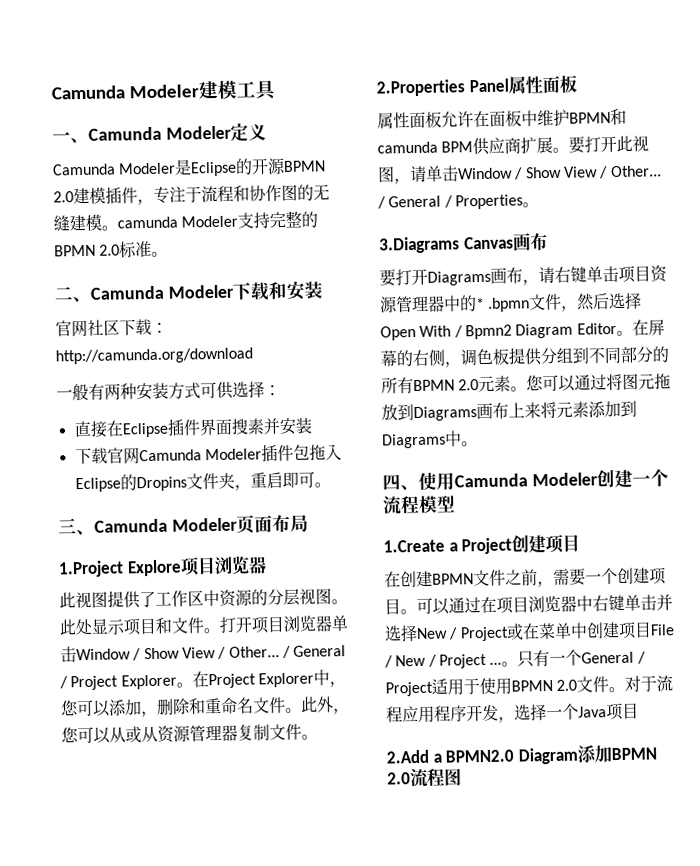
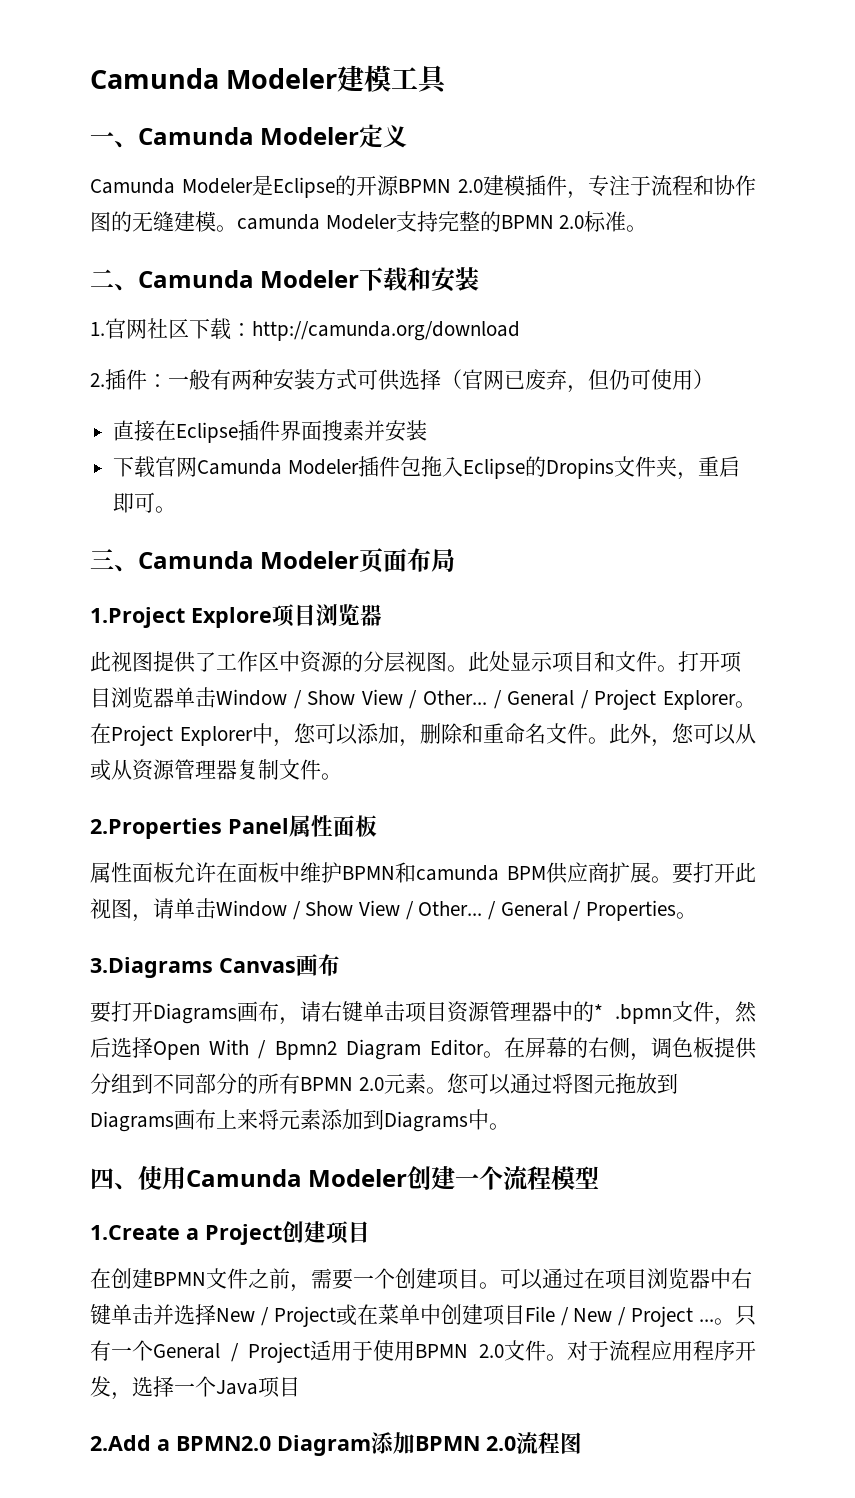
- 官网社区下载：http://camunda.org/download
+ 1.官网社区下载：http://camunda.org/download
- 一般有两种安装方式可供选择：
+ 2.插件：一般有两种安装方式可供选择（官网已废弃，但仍可使用）

